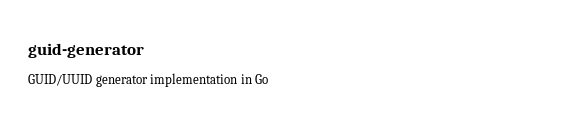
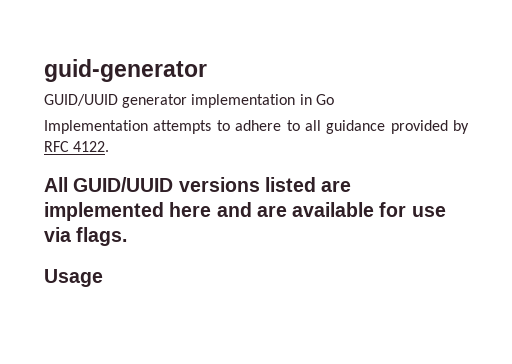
+ Implementation attempts to adhere to all guidance provided by RFC 4122.
+ All GUID/UUID versions listed are implemented here and are available for use via flags.
+ Usage

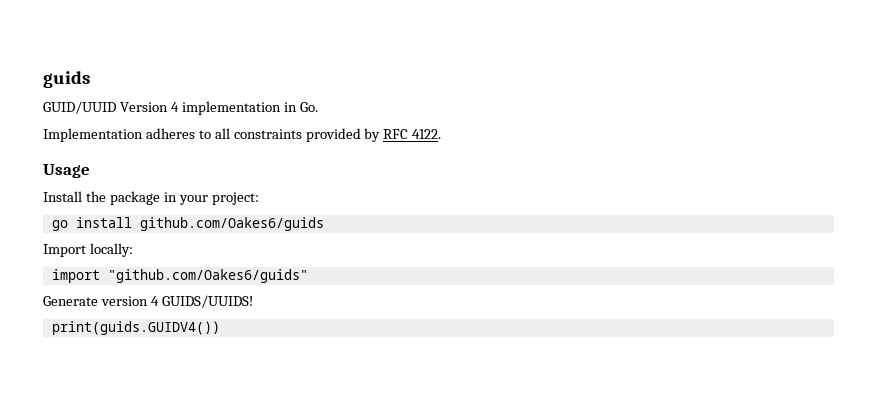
- guid-generator
- GUID/UUID generator implementation in Go
+ guids
+ GUID/UUID Version 4 implementation in Go.
- Implementation attempts to adhere to all guidance provided by RFC 4122.
+ Implementation adheres to all constraints provided by RFC 4122.
- All GUID/UUID versions listed are implemented here and are available for use via flags.
  Usage
+ Install the package in your project:
+ go install github.com/Oakes6/guids
+ Import locally:
+ import "github.com/Oakes6/guids"
+ Generate version 4 GUIDS/UUIDS!
+ print(guids.GUIDV4())

